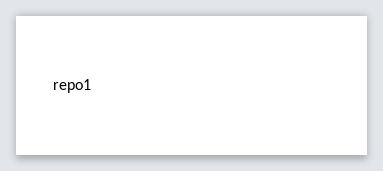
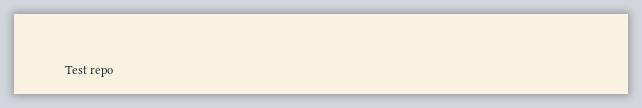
- repo1
+ Test repo

